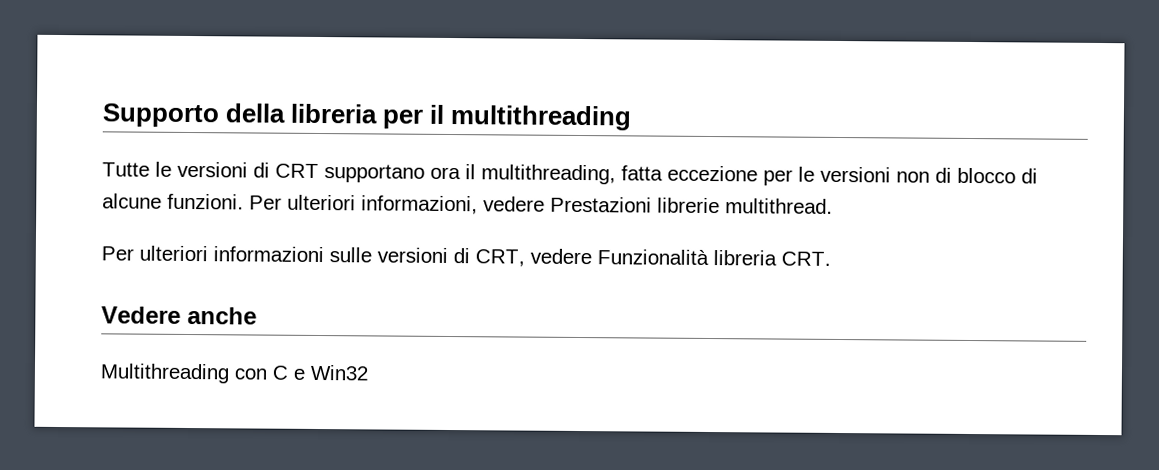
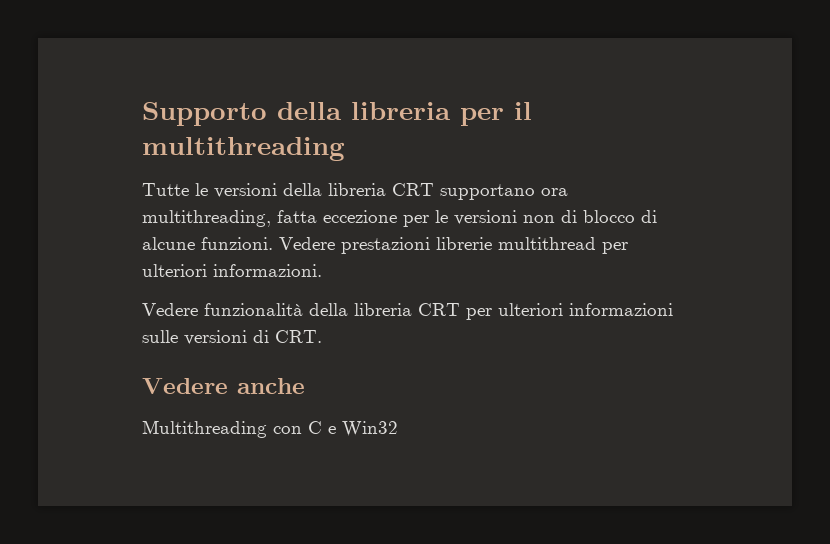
- Tutte le versioni di CRT supportano ora il multithreading, fatta eccezione per le versioni non di blocco di alcune funzioni.
+ Tutte le versioni della libreria CRT supportano ora multithreading, fatta eccezione per le versioni non di blocco di alcune funzioni.
- Per ulteriori informazioni, vedere Prestazioni librerie multithread.
- Per ulteriori informazioni sulle versioni di CRT, vedere Funzionalità libreria CRT.
+ Vedere prestazioni librerie multithread per ulteriori informazioni.
+ Vedere funzionalità della libreria CRT per ulteriori informazioni sulle versioni di CRT.

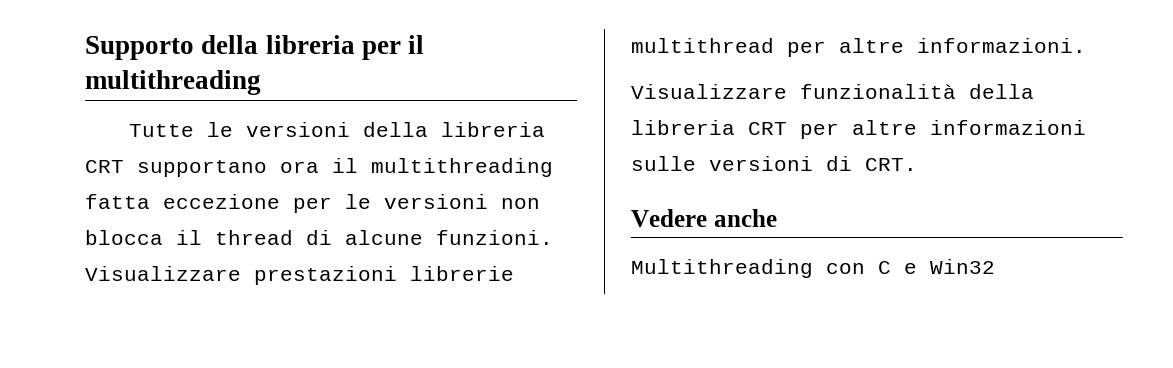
- Tutte le versioni della libreria CRT supportano ora multithreading, fatta eccezione per le versioni non di blocco di alcune funzioni.
+ Tutte le versioni della libreria CRT supportano ora il multithreading fatta eccezione per le versioni non blocca il thread di alcune funzioni.
- Vedere prestazioni librerie multithread per ulteriori informazioni.
+ Visualizzare prestazioni librerie multithread per altre informazioni.
- Vedere funzionalità della libreria CRT per ulteriori informazioni sulle versioni di CRT.
+ Visualizzare funzionalità della libreria CRT per altre informazioni sulle versioni di CRT.

